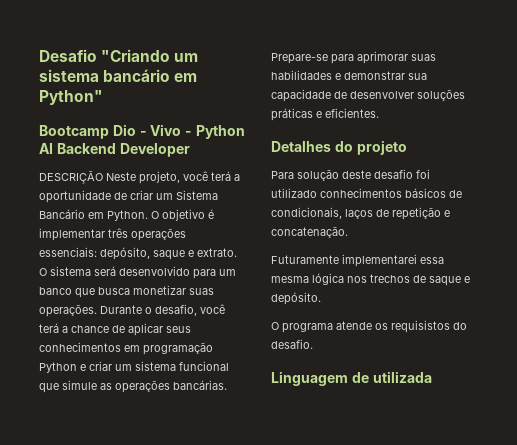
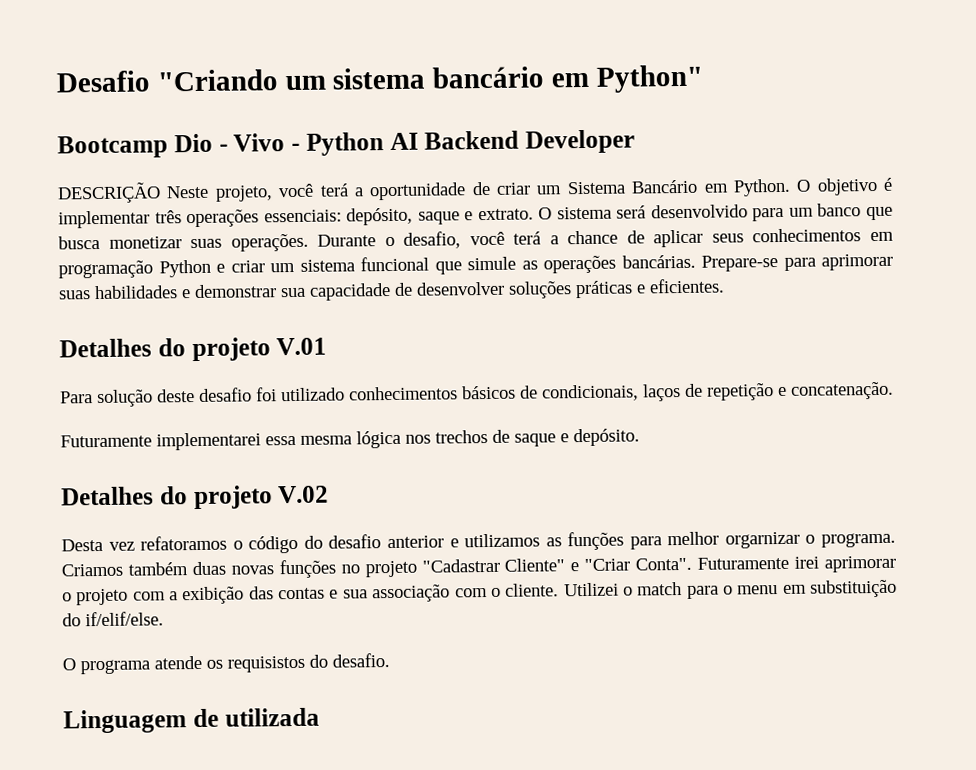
- Detalhes do projeto
+ Detalhes do projeto V.01
+ Detalhes do projeto V.02
+ Desta vez refatoramos o código do desafio anterior e utilizamos as funções para melhor orgarnizar o programa. Criamos também duas novas funções no projeto "Cadastrar Cliente" e "Criar Conta". Futuramente irei aprimorar o projeto com a exibição das contas e sua associação com o cliente. Utilizei o match para o menu em substituição do if/elif/else.

